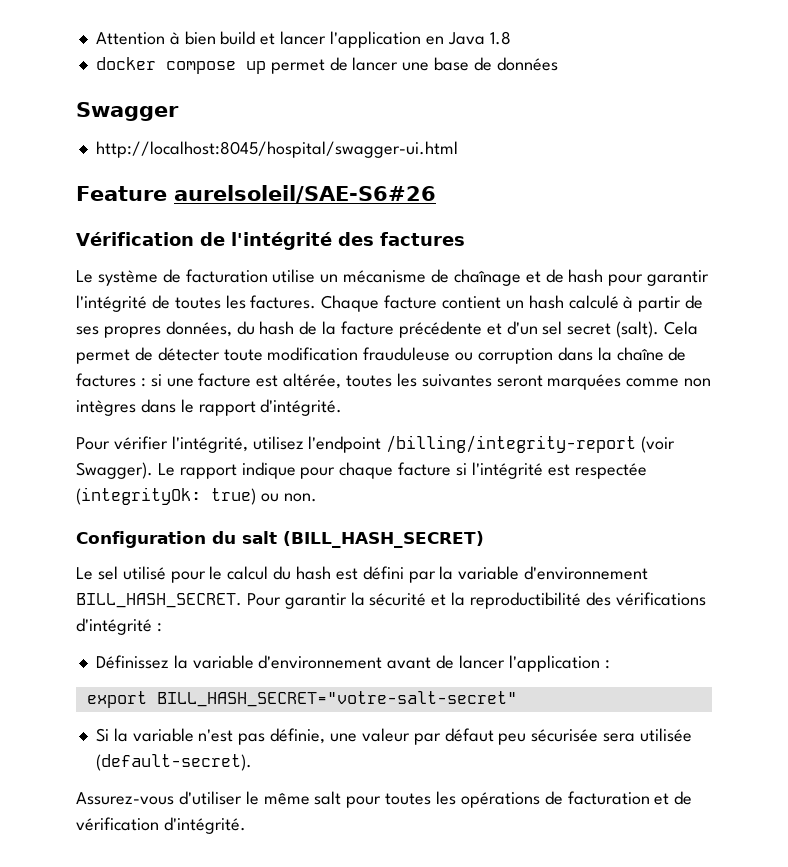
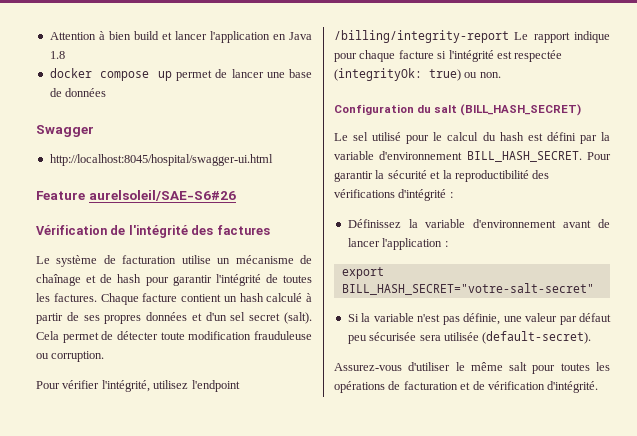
- Chaque facture contient un hash calculé à partir de ses propres données, du hash de la facture précédente et d'un sel secret (salt).
+ Chaque facture contient un hash calculé à partir de ses propres données et d'un sel secret (salt).
- Cela permet de détecter toute modification frauduleuse ou corruption dans la chaîne de factures : si une facture est altérée, toutes les suivantes seront marquées comme non intègres dans le rapport d'intégrité.
+ Cela permet de détecter toute modification frauduleuse ou corruption.
- Pour vérifier l'intégrité, utilisez l'endpoint /billing/integrity-report (voir Swagger). Le rapport indique pour chaque facture si l'intégrité est respectée (integrityOk: true) ou non.
+ Pour vérifier l'intégrité, utilisez l'endpoint /billing/integrity-report Le rapport indique pour chaque facture si l'intégrité est respectée (integrityOk: true) ou non.

